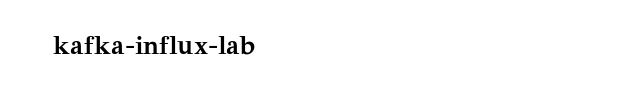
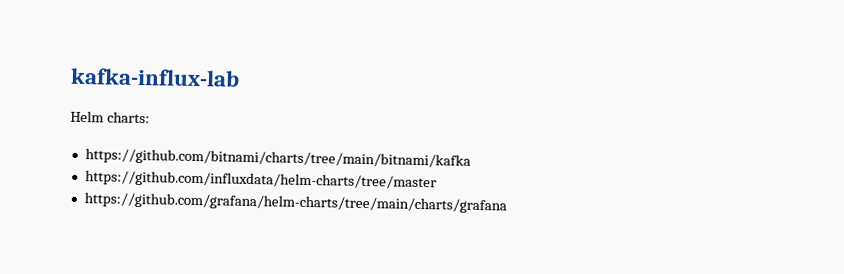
+ Helm charts:
+ https://github.com/bitnami/charts/tree/main/bitnami/kafka
+ https://github.com/influxdata/helm-charts/tree/master
+ https://github.com/grafana/helm-charts/tree/main/charts/grafana

